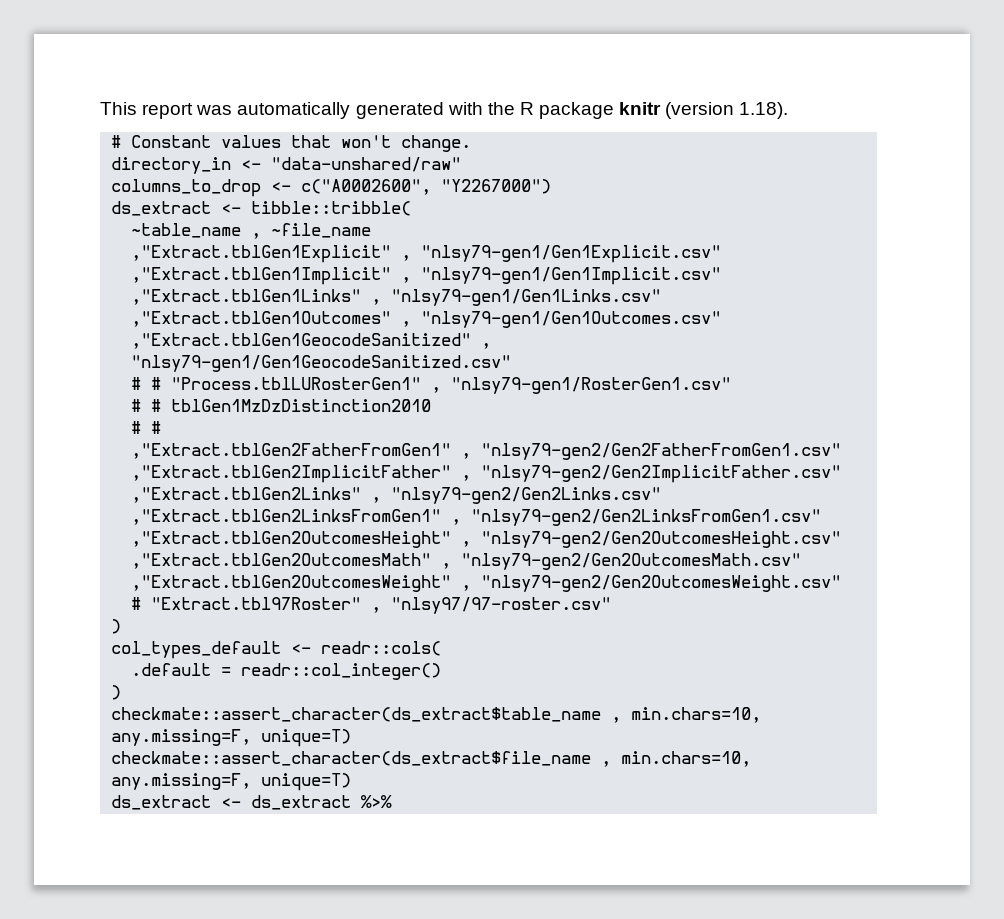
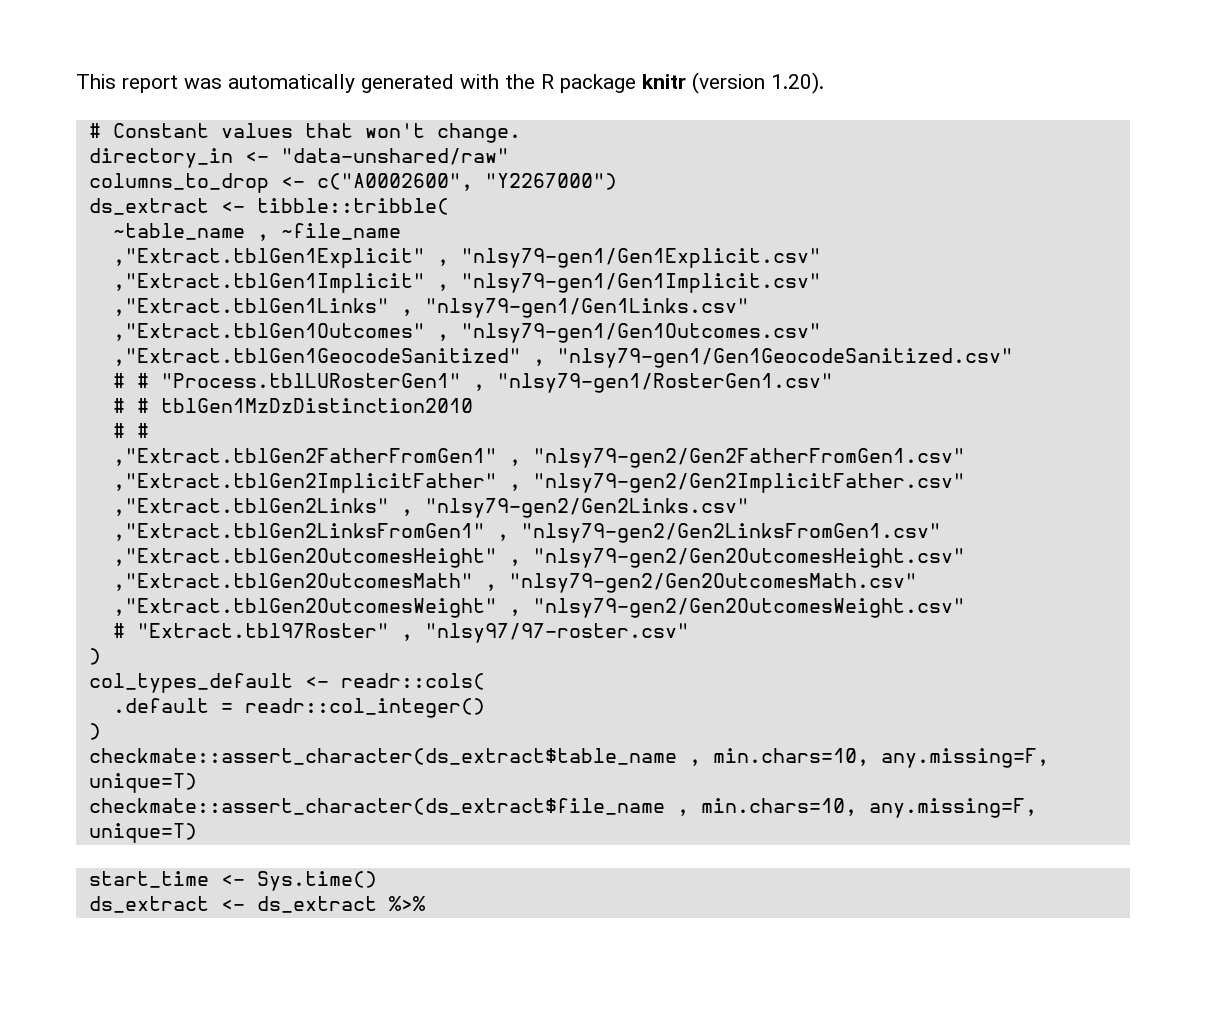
- This report was automatically generated with the R package knitr (version 1.18).
+ This report was automatically generated with the R package knitr (version 1.20).
+ start_time <- Sys.time()

